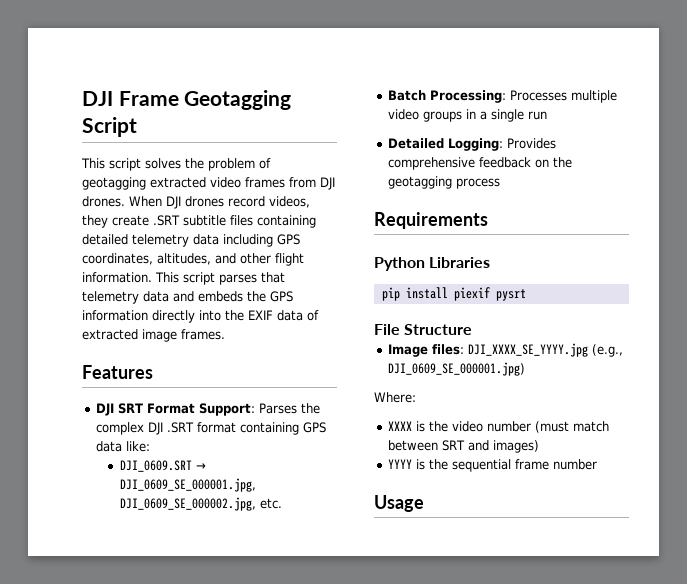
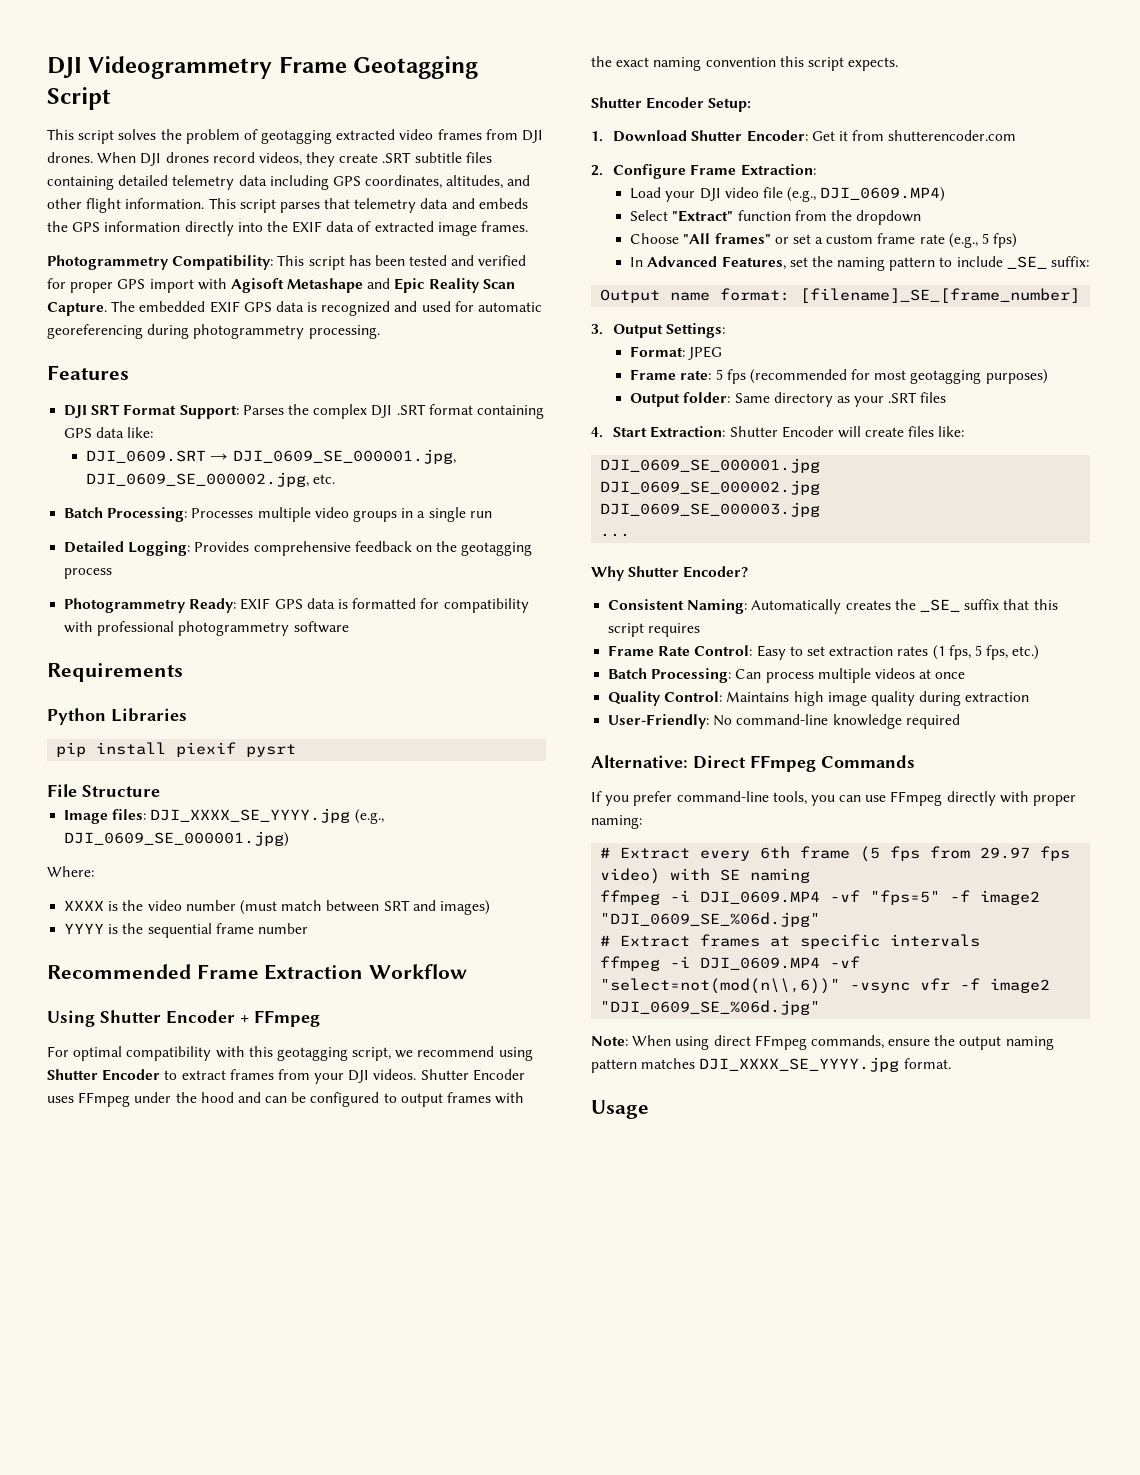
- DJI Frame Geotagging Script
+ DJI Videogrammetry Frame Geotagging Script
+ Photogrammetry Compatibility: This script has been tested and verified for proper GPS import with Agisoft Metashape and Epic Reality Scan Capture. The embedded EXIF GPS data is recognized and used for automatic georeferencing during photogrammetry processing.
+ Photogrammetry Ready: EXIF GPS data is formatted for compatibility with professional photogrammetry software
+ Recommended Frame Extraction Workflow
+ Using Shutter Encoder + FFmpeg
+ For optimal compatibility with this geotagging script, we recommend using Shutter Encoder to extract frames from your DJI videos. Shutter Encoder uses FFmpeg under the hood and can be configured to output frames with the exact naming convention this script expects.
+ Shutter Encoder Setup:
+ 1. Download Shutter Encoder: Get it from shutterencoder.com
+ 2. Configure Frame Extraction:
+ Load your DJI video file (e.g., DJI_0609.MP4)
+ Select "Extract" function from the dropdown
+ Choose "All frames" or set a custom frame rate (e.g., 5 fps)
+ In Advanced Features, set the naming pattern to include _SE_ suffix:
+ Output name format: [filename]_SE_[frame_number]
+ 3. Output Settings:
+ Format: JPEG
+ Frame rate: 5 fps (recommended for most geotagging purposes)
+ Output folder: Same directory as your .SRT files
+ 4. Start Extraction: Shutter Encoder will create files like:
+ DJI_0609_SE_000001.jpg
+ DJI_0609_SE_000002.jpg
+ DJI_0609_SE_000003.jpg
+ ...
+ Why Shutter Encoder?
+ Consistent Naming: Automatically creates the _SE_ suffix that this script requires
+ Frame Rate Control: Easy to set extraction rates (1 fps, 5 fps, etc.)
+ Batch Processing: Can process multiple videos at once
+ Quality Control: Maintains high image quality during extraction
+ User-Friendly: No command-line knowledge required
+ Alternative: Direct FFmpeg Commands
+ If you prefer command-line tools, you can use FFmpeg directly with proper naming:
+ # Extract every 6th frame (5 fps from 29.97 fps video) with SE naming
+ ffmpeg -i DJI_0609.MP4 -vf "fps=5" -f image2 "DJI_0609_SE_%06d.jpg"
+ # Extract frames at specific intervals
+ ffmpeg -i DJI_0609.MP4 -vf "select=not(mod(n\\,6))" -vsync vfr -f image2 "DJI_0609_SE_%06d.jpg"
+ Note: When using direct FFmpeg commands, ensure the output naming pattern matches DJI_XXXX_SE_YYYY.jpg format.

